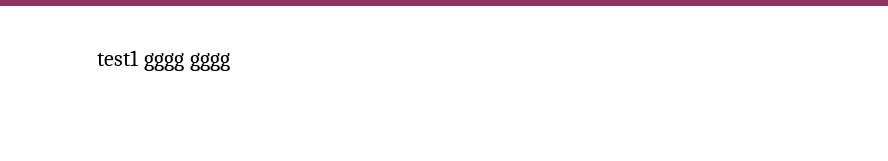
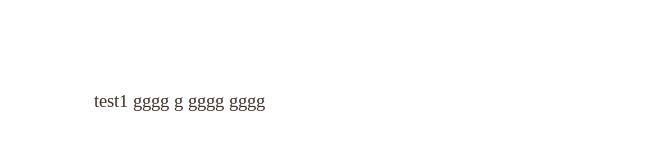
- test1 gggg gggg
+ test1 gggg g gggg gggg

